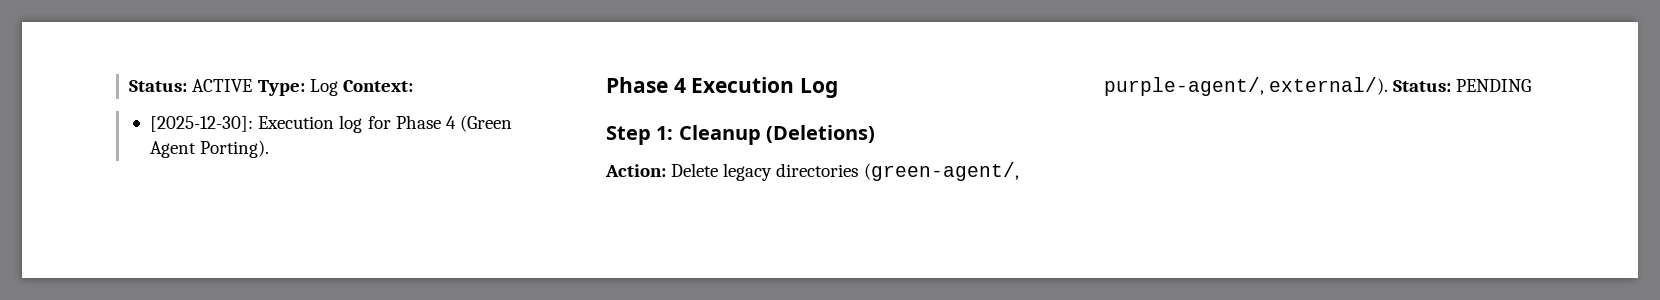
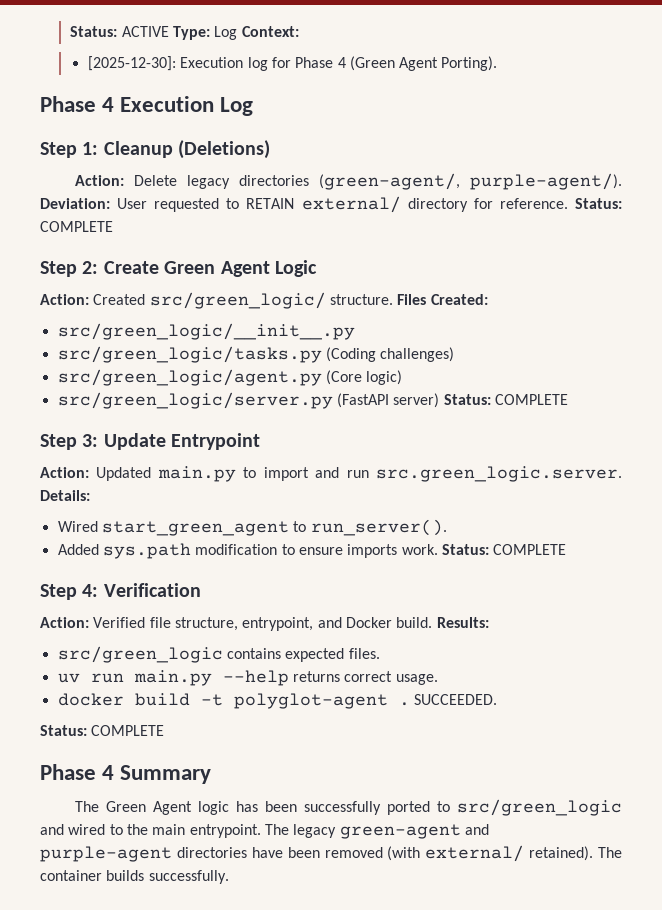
- Action: Delete legacy directories (green-agent/, purple-agent/, external/). Status: PENDING
+ Action: Delete legacy directories (green-agent/, purple-agent/). Deviation: User requested to RETAIN external/ directory for reference. Status: COMPLETE
+ Step 2: Create Green Agent Logic
+ Action: Created src/green_logic/ structure. Files Created:
+ src/green_logic/__init__.py
+ src/green_logic/tasks.py (Coding challenges)
+ src/green_logic/agent.py (Core logic)
+ src/green_logic/server.py (FastAPI server) Status: COMPLETE
+ Step 3: Update Entrypoint
+ Action: Updated main.py to import and run src.green_logic.server. Details:
+ Wired start_green_agent to run_server().
+ Added sys.path modification to ensure imports work. Status: COMPLETE
+ Step 4: Verification
+ Action: Verified file structure, entrypoint, and Docker build. Results:
+ src/green_logic contains expected files.
+ uv run main.py --help returns correct usage.
+ docker build -t polyglot-agent . SUCCEEDED.
+ Status: COMPLETE
+ Phase 4 Summary
+ The Green Agent logic has been successfully ported to src/green_logic and wired to the main entrypoint. The legacy green-agent and purple-agent directories have been removed (with external/ retained). The container builds successfully.

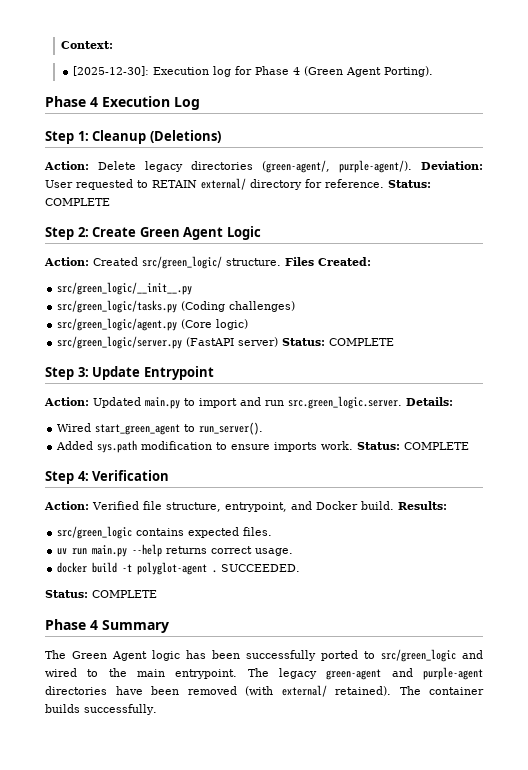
- Status: ACTIVE Type: Log Context:
+ Context:

